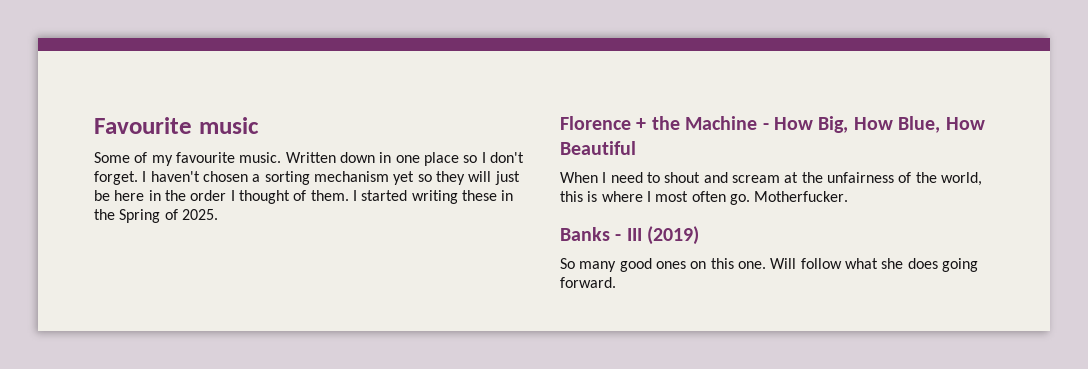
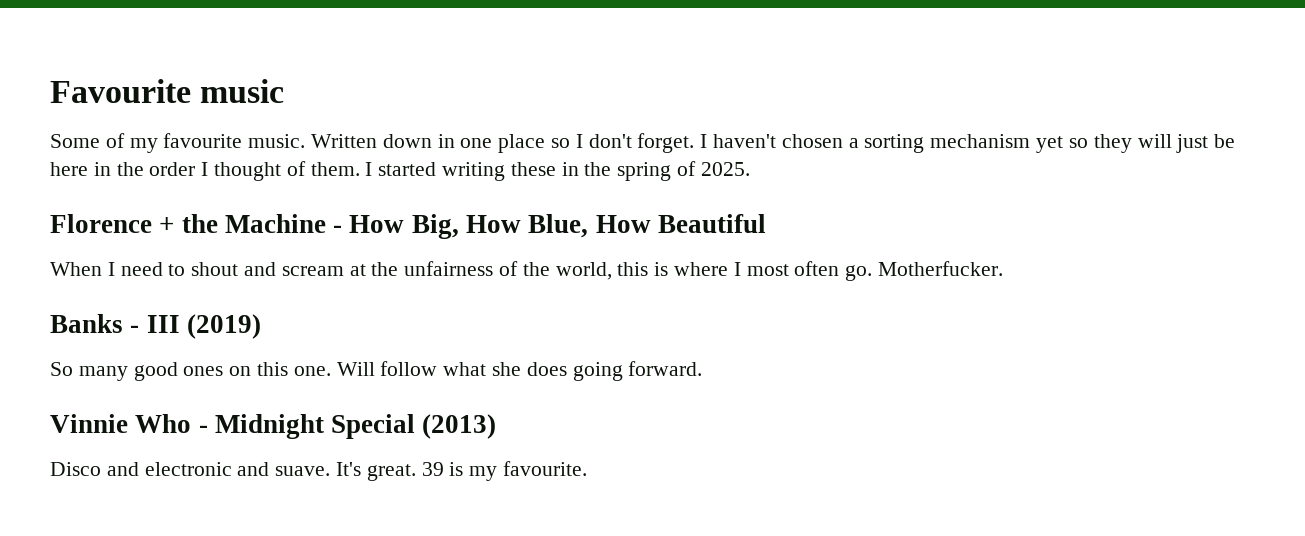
- I started writing these in the Spring of 2025.
+ I started writing these in the spring of 2025.
+ Vinnie Who - Midnight Special (2013)
+ Disco and electronic and suave. It's great. 39 is my favourite.

